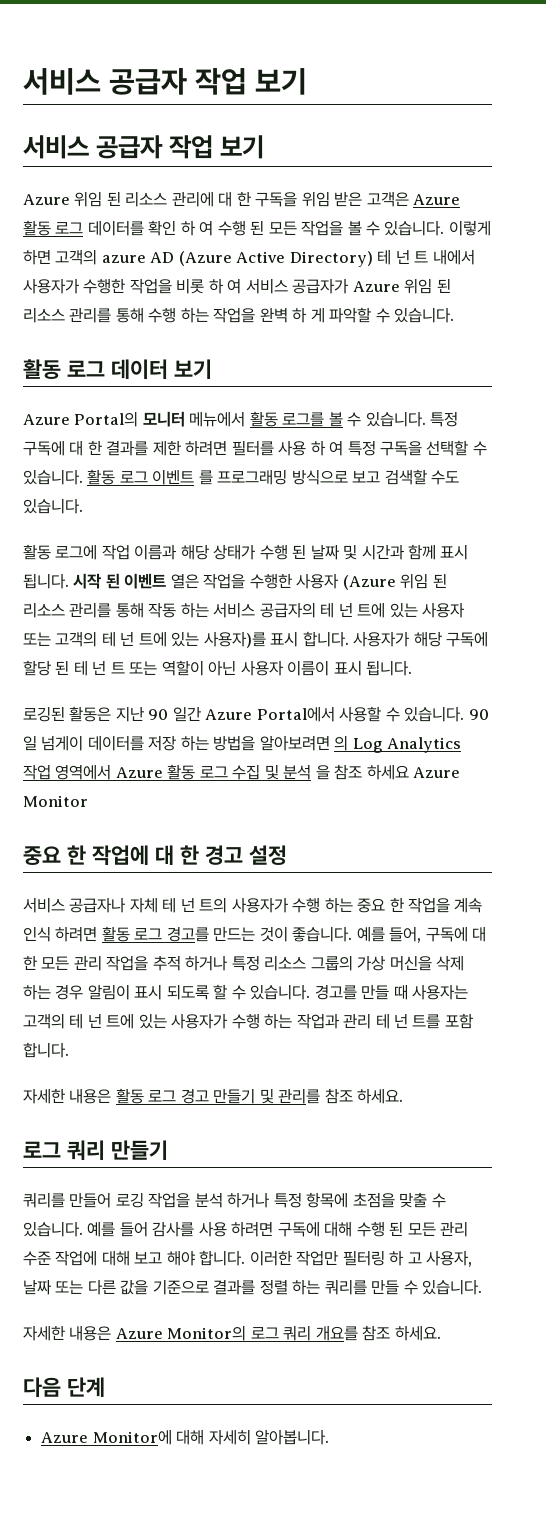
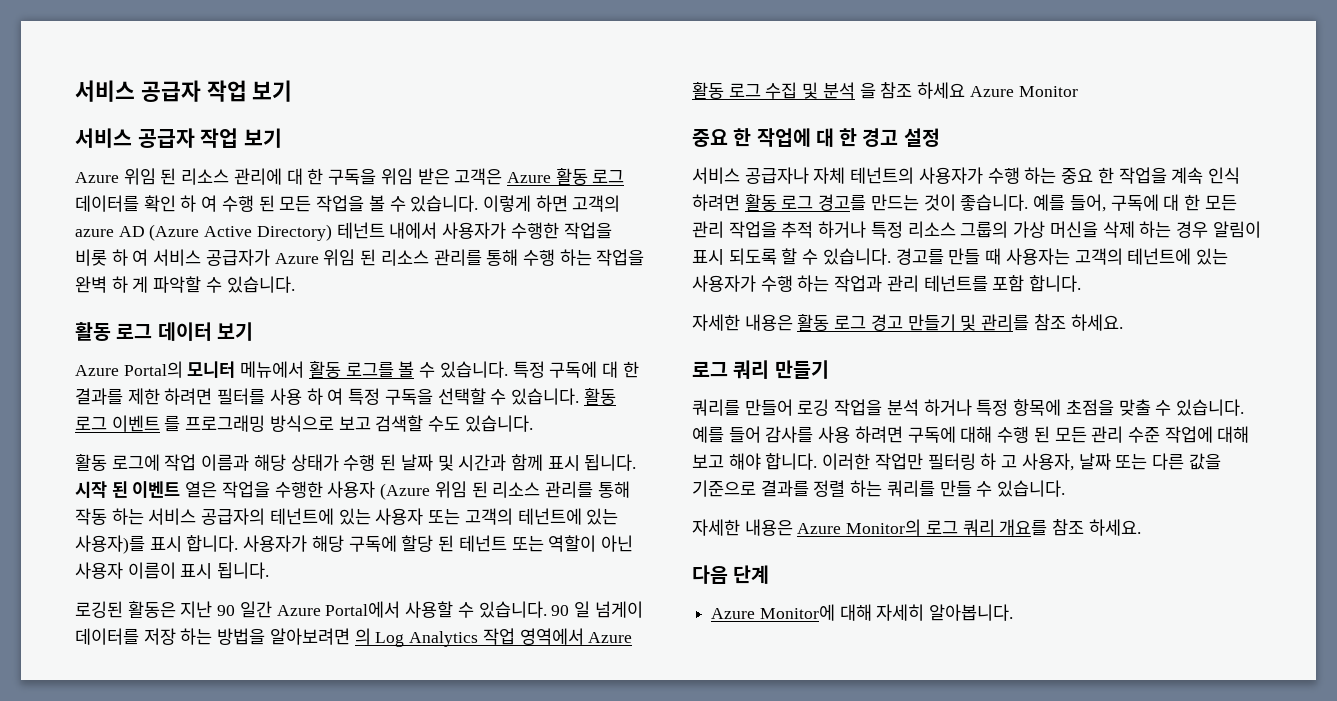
- 이렇게 하면 고객의 azure AD (Azure Active Directory) 테 넌 트 내에서 사용자가 수행한 작업을 비롯 하 여 서비스 공급자가 Azure 위임 된 리소스 관리를 통해 수행 하는 작업을 완벽 하 게 파악할 수 있습니다.
+ 이렇게 하면 고객의 azure AD (Azure Active Directory) 테넌트 내에서 사용자가 수행한 작업을 비롯 하 여 서비스 공급자가 Azure 위임 된 리소스 관리를 통해 수행 하는 작업을 완벽 하 게 파악할 수 있습니다.
- 시작 된 이벤트 열은 작업을 수행한 사용자 (Azure 위임 된 리소스 관리를 통해 작동 하는 서비스 공급자의 테 넌 트에 있는 사용자 또는 고객의 테 넌 트에 있는 사용자)를 표시 합니다.
+ 시작 된 이벤트 열은 작업을 수행한 사용자 (Azure 위임 된 리소스 관리를 통해 작동 하는 서비스 공급자의 테넌트에 있는 사용자 또는 고객의 테넌트에 있는 사용자)를 표시 합니다.
- 사용자가 해당 구독에 할당 된 테 넌 트 또는 역할이 아닌 사용자 이름이 표시 됩니다.
+ 사용자가 해당 구독에 할당 된 테넌트 또는 역할이 아닌 사용자 이름이 표시 됩니다.
- 서비스 공급자나 자체 테 넌 트의 사용자가 수행 하는 중요 한 작업을 계속 인식 하려면 활동 로그 경고를 만드는 것이 좋습니다.
+ 서비스 공급자나 자체 테넌트의 사용자가 수행 하는 중요 한 작업을 계속 인식 하려면 활동 로그 경고를 만드는 것이 좋습니다.
- 경고를 만들 때 사용자는 고객의 테 넌 트에 있는 사용자가 수행 하는 작업과 관리 테 넌 트를 포함 합니다.
+ 경고를 만들 때 사용자는 고객의 테넌트에 있는 사용자가 수행 하는 작업과 관리 테넌트를 포함 합니다.

